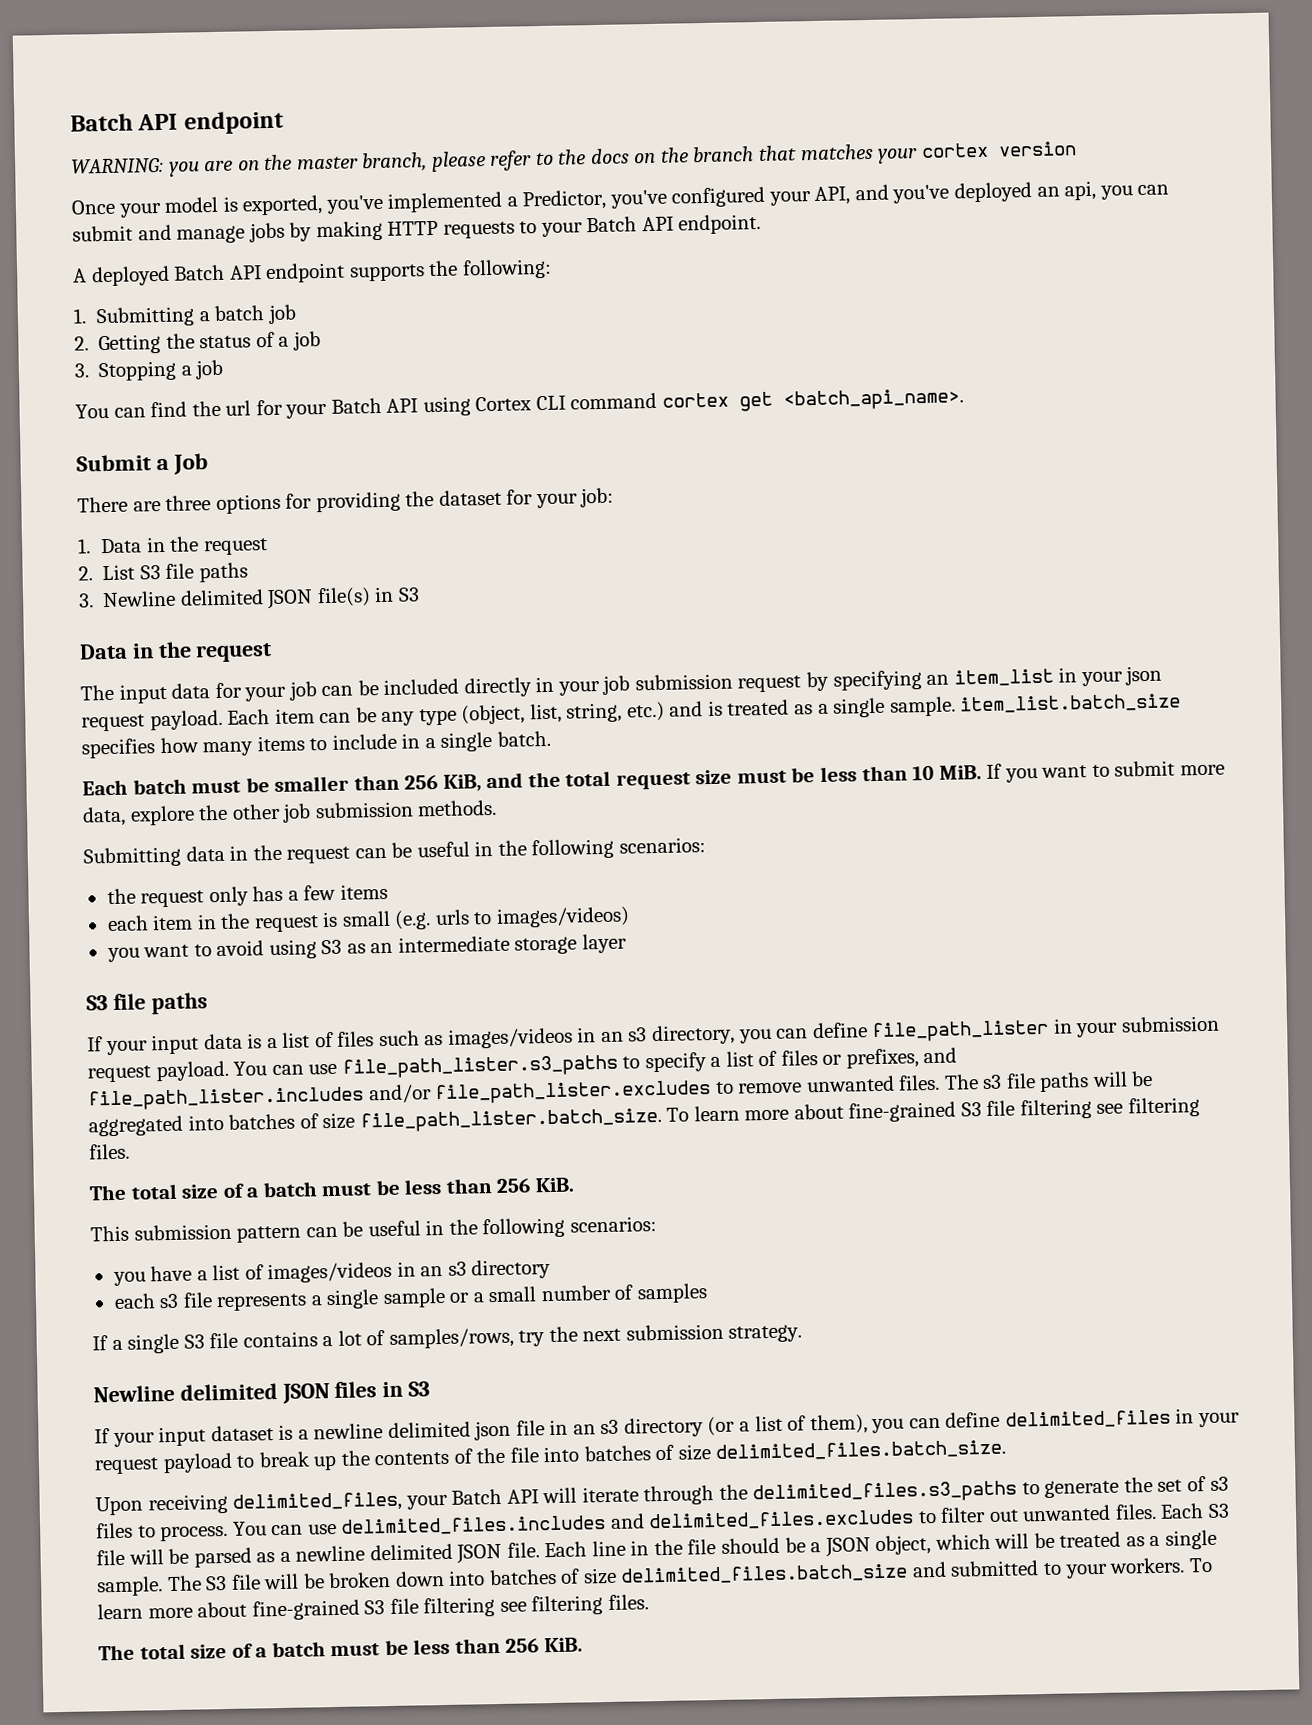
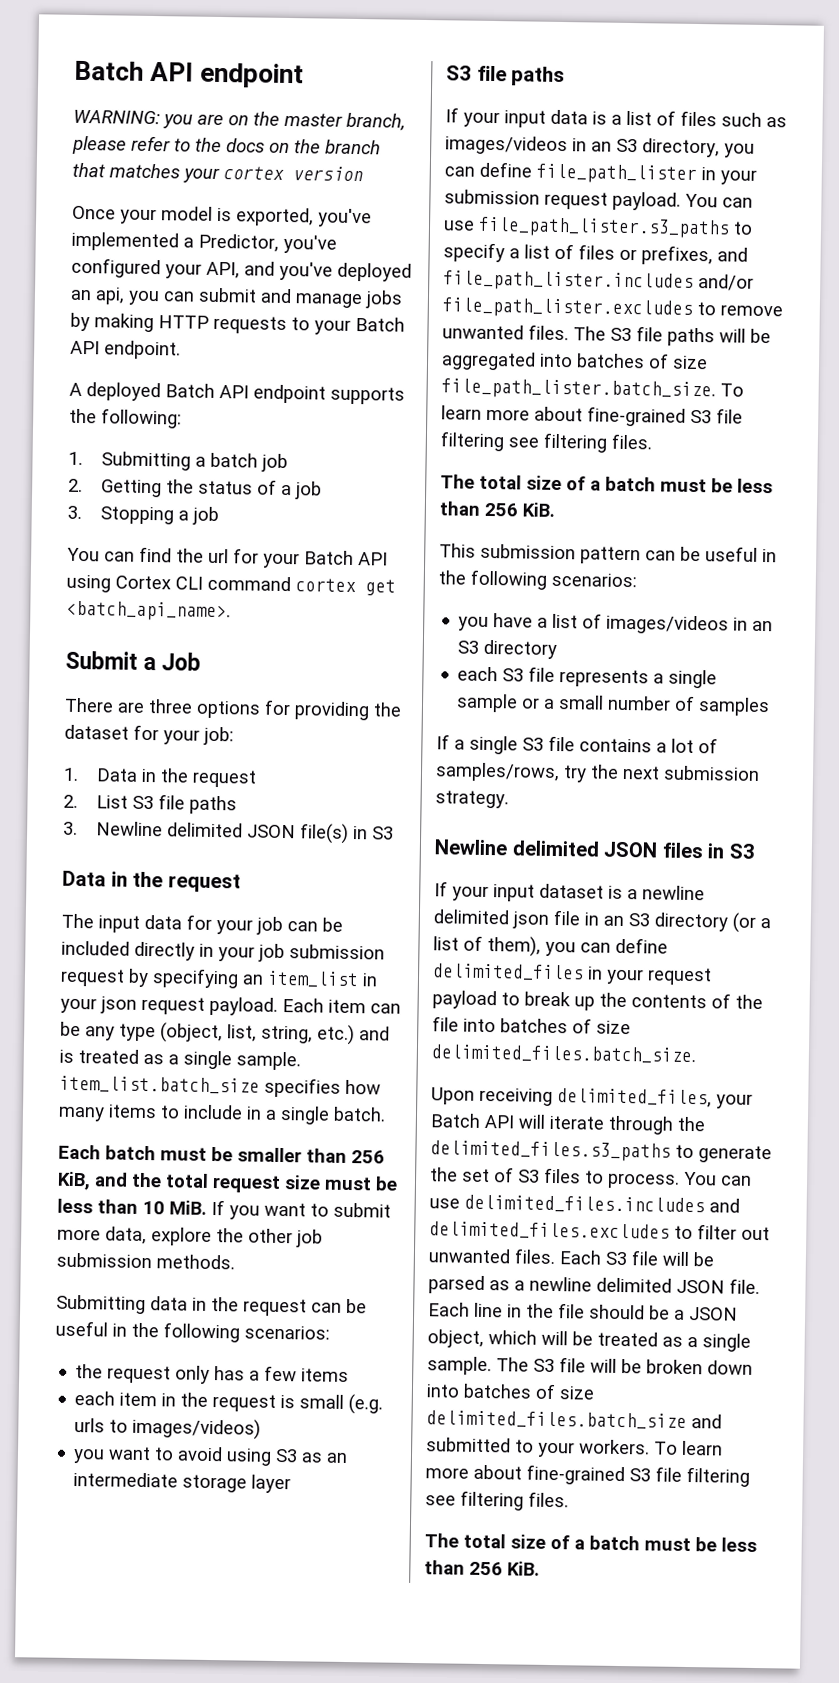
- If your input data is a list of files such as images/videos in an s3 directory, you can define file_path_lister in your submission request payload.
+ If your input data is a list of files such as images/videos in an S3 directory, you can define file_path_lister in your submission request payload.
- The s3 file paths will be aggregated into batches of size file_path_lister.batch_size. To learn more about fine-grained S3 file filtering see filtering files.
+ The S3 file paths will be aggregated into batches of size file_path_lister.batch_size. To learn more about fine-grained S3 file filtering see filtering files.
- you have a list of images/videos in an s3 directory
+ you have a list of images/videos in an S3 directory
- each s3 file represents a single sample or a small number of samples
+ each S3 file represents a single sample or a small number of samples
- If your input dataset is a newline delimited json file in an s3 directory (or a list of them), you can define delimited_files in your request payload to break up the contents of the file into batches of size delimited_files.batch_size.
+ If your input dataset is a newline delimited json file in an S3 directory (or a list of them), you can define delimited_files in your request payload to break up the contents of the file into batches of size delimited_files.batch_size.
- Upon receiving delimited_files, your Batch API will iterate through the delimited_files.s3_paths to generate the set of s3 files to process.
+ Upon receiving delimited_files, your Batch API will iterate through the delimited_files.s3_paths to generate the set of S3 files to process.

